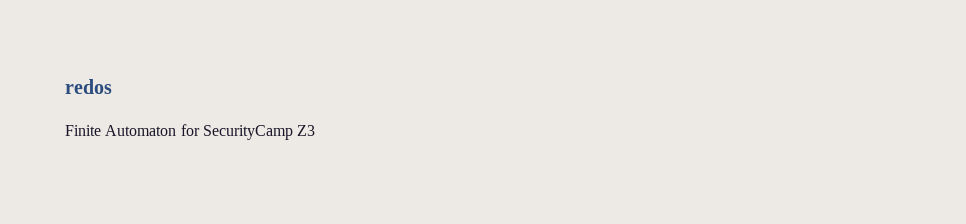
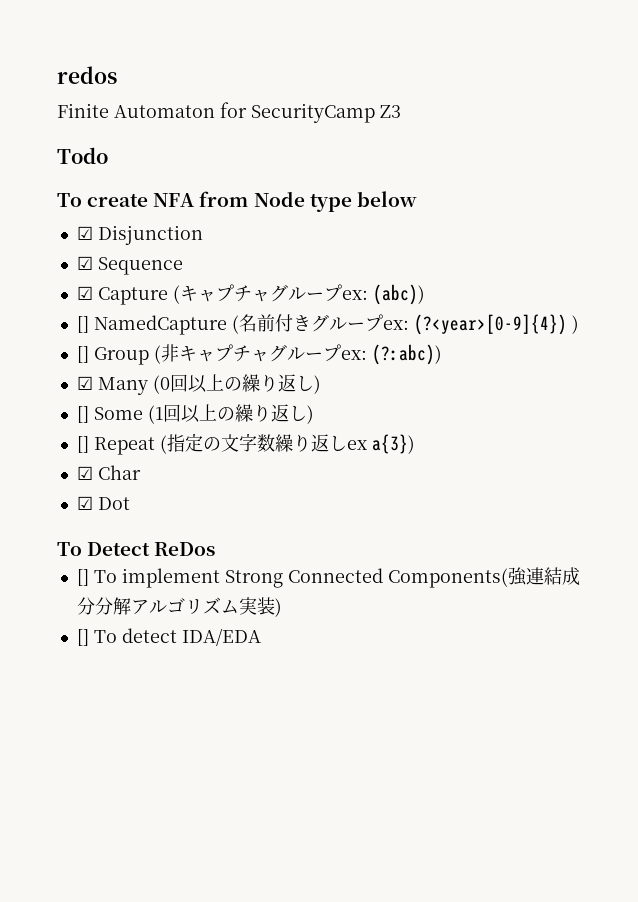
+ Todo
+ To create NFA from Node type below
+ ☑ Disjunction
+ ☑ Sequence
+ ☑ Capture (キャプチャグループex: (abc))
+ [] NamedCapture (名前付きグループex: (?<year>[0-9]{4}) )
+ [] Group (非キャプチャグループex: (?:abc))
+ ☑ Many (0回以上の繰り返し)
+ [] Some (1回以上の繰り返し)
+ [] Repeat (指定の文字数繰り返しex a{3})
+ ☑ Char
+ ☑ Dot
+ To Detect ReDos
+ [] To implement Strong Connected Components(強連結成分分解アルゴリズム実装)
+ [] To detect IDA/EDA

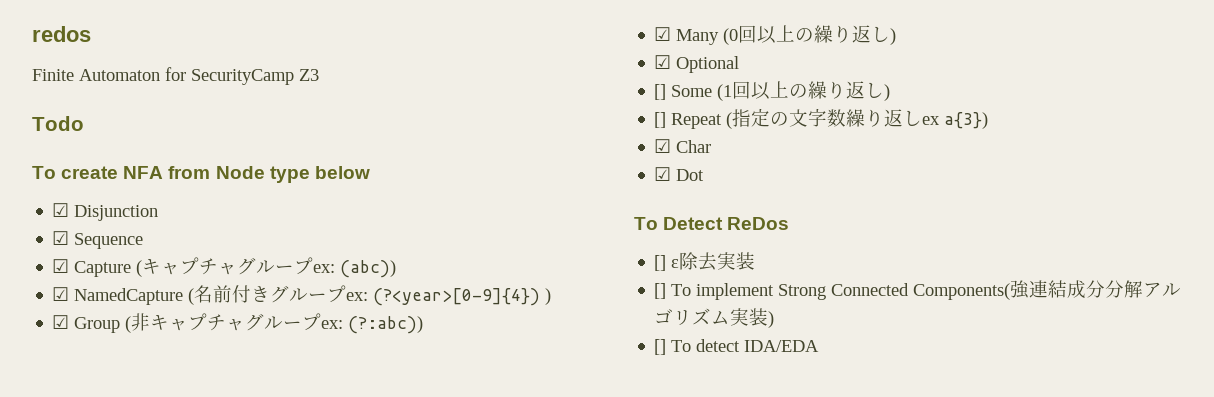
- [] NamedCapture (名前付きグループex: (?<year>[0-9]{4}) )
+ ☑ NamedCapture (名前付きグループex: (?<year>[0-9]{4}) )
- [] Group (非キャプチャグループex: (?:abc))
+ ☑ Group (非キャプチャグループex: (?:abc))
+ ☑ Optional
+ [] ε除去実装

